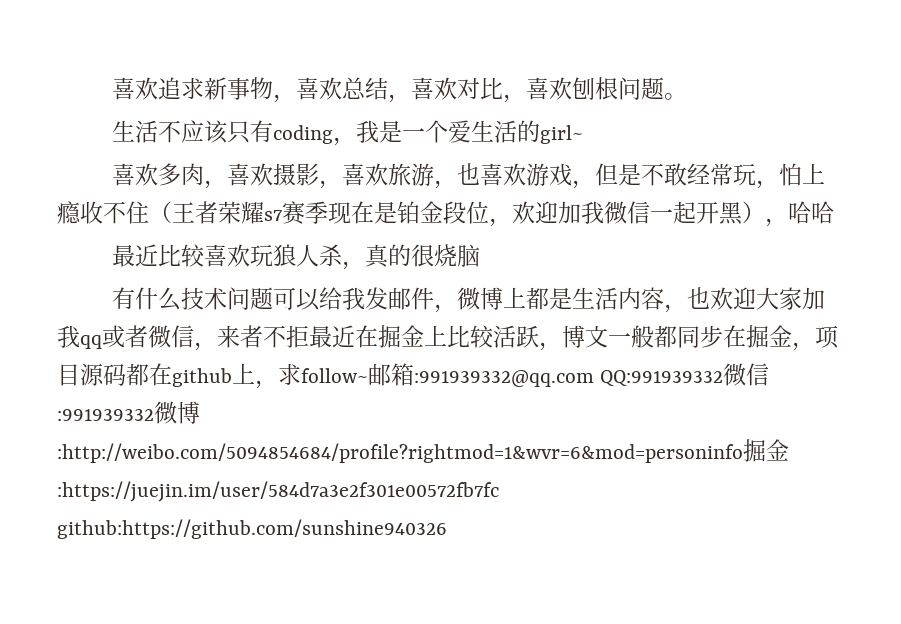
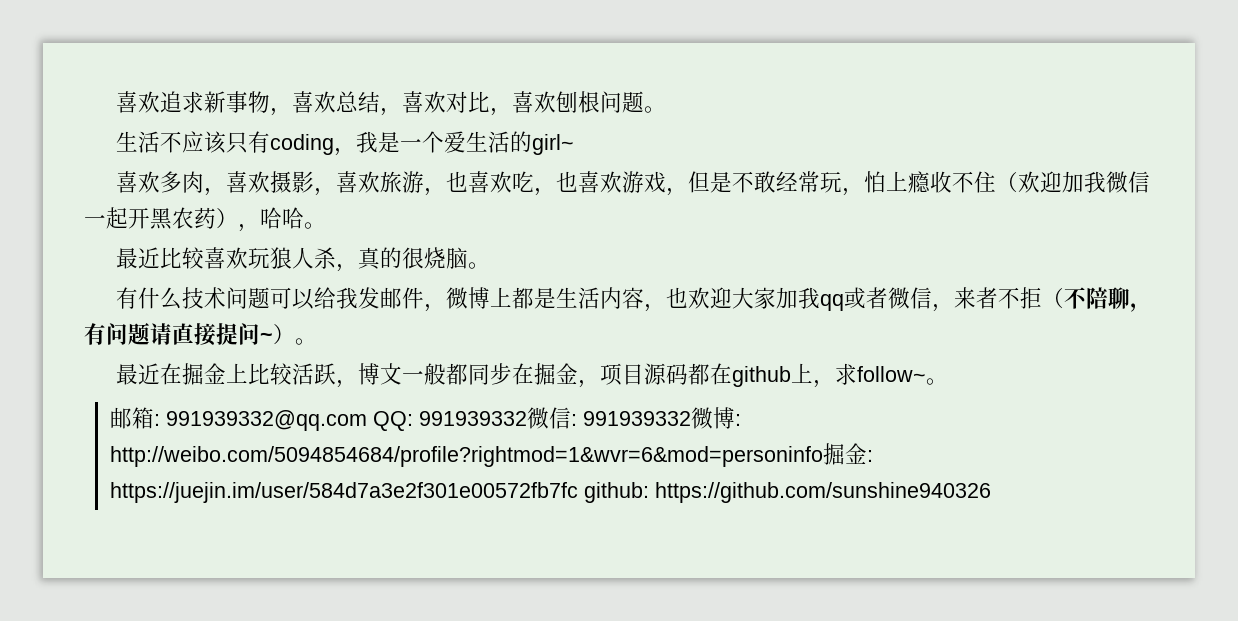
- 喜欢多肉，喜欢摄影，喜欢旅游，也喜欢游戏，但是不敢经常玩，怕上瘾收不住（王者荣耀s7赛季现在是铂金段位，欢迎加我微信一起开黑），哈哈
+ 喜欢多肉，喜欢摄影，喜欢旅游，也喜欢吃，也喜欢游戏，但是不敢经常玩，怕上瘾收不住（欢迎加我微信一起开黑农药），哈哈。
- 最近比较喜欢玩狼人杀，真的很烧脑
+ 最近比较喜欢玩狼人杀，真的很烧脑。
- 有什么技术问题可以给我发邮件，微博上都是生活内容，也欢迎大家加我qq或者微信，来者不拒最近在掘金上比较活跃，博文一般都同步在掘金，项目源码都在github上，求follow~邮箱:991939332@qq.com QQ:991939332微信:991939332微博:http://weibo.com/5094854684/profile?rightmod=1&wvr=6&mod=personinfo掘金:https://juejin.im/user/584d7a3e2f301e00572fb7fc github:https://github.com/sunshine940326
+ 有什么技术问题可以给我发邮件，微博上都是生活内容，也欢迎大家加我qq或者微信，来者不拒（不陪聊，有问题请直接提问~）。
+ 最近在掘金上比较活跃，博文一般都同步在掘金，项目源码都在github上，求follow~。
+ 邮箱: 991939332@qq.com QQ: 991939332微信: 991939332微博: http://weibo.com/5094854684/profile?rightmod=1&wvr=6&mod=personinfo掘金: https://juejin.im/user/584d7a3e2f301e00572fb7fc github: https://github.com/sunshine940326

